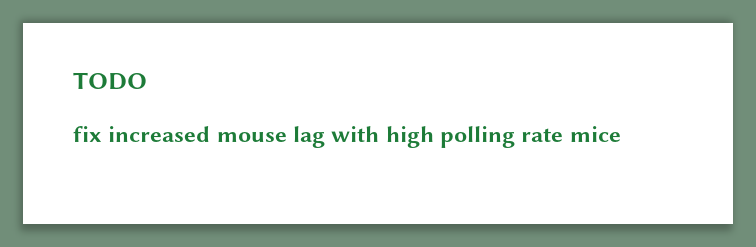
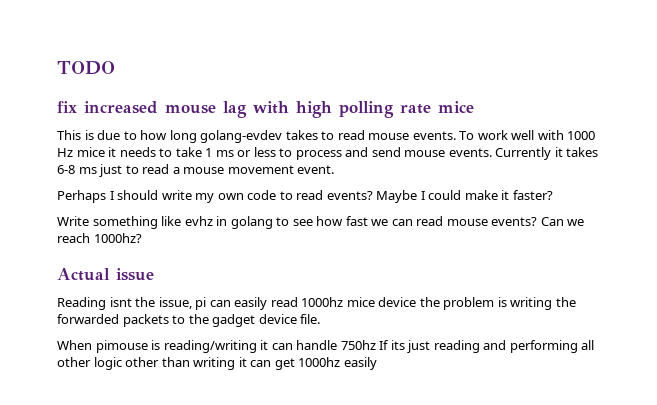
+ This is due to how long golang-evdev takes to read mouse events. To work well with 1000 Hz mice it needs to take 1 ms or less to process and send mouse events. Currently it takes 6-8 ms just to read a mouse movement event.
+ Perhaps I should write my own code to read events? Maybe I could make it faster?
+ Write something like evhz in golang to see how fast we can read mouse events? Can we reach 1000hz?
+ Actual issue
+ Reading isnt the issue, pi can easily read 1000hz mice device the problem is writing the forwarded packets to the gadget device file.
+ When pimouse is reading/writing it can handle 750hz If its just reading and performing all other logic other than writing it can get 1000hz easily

